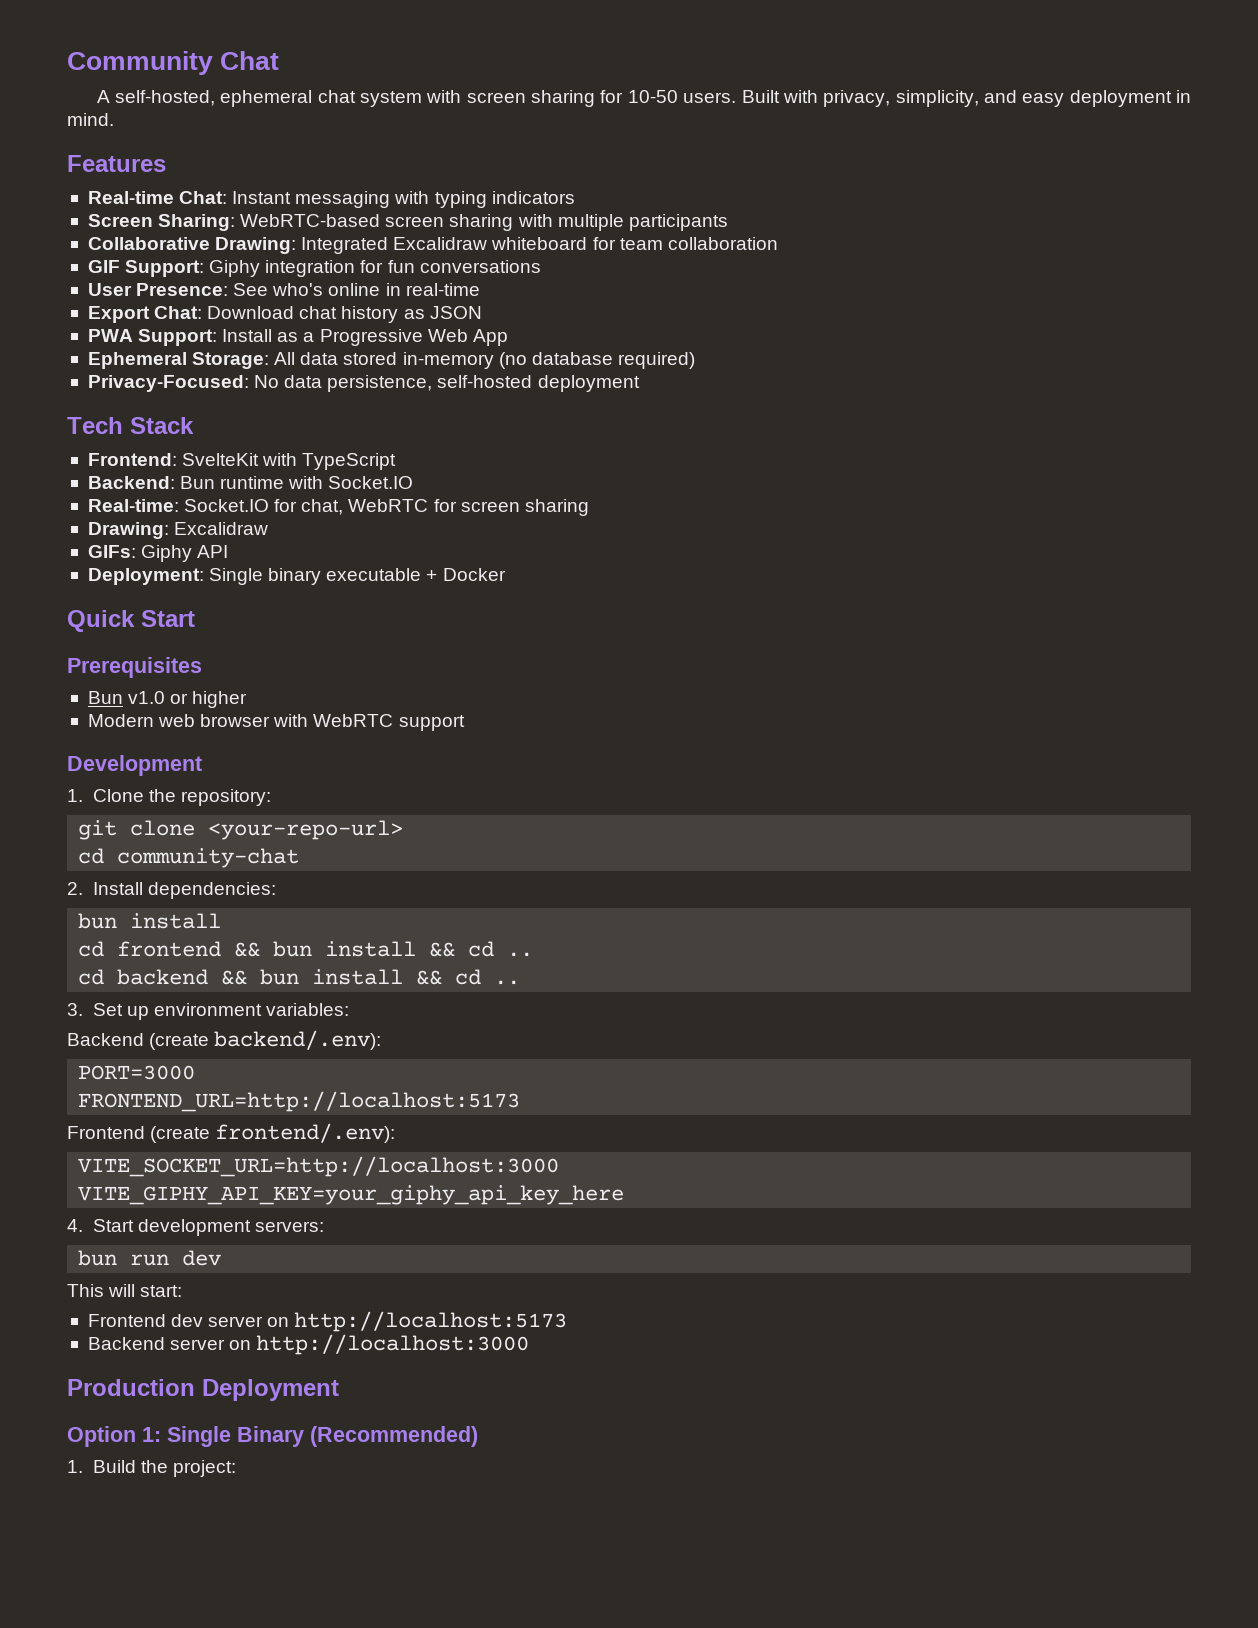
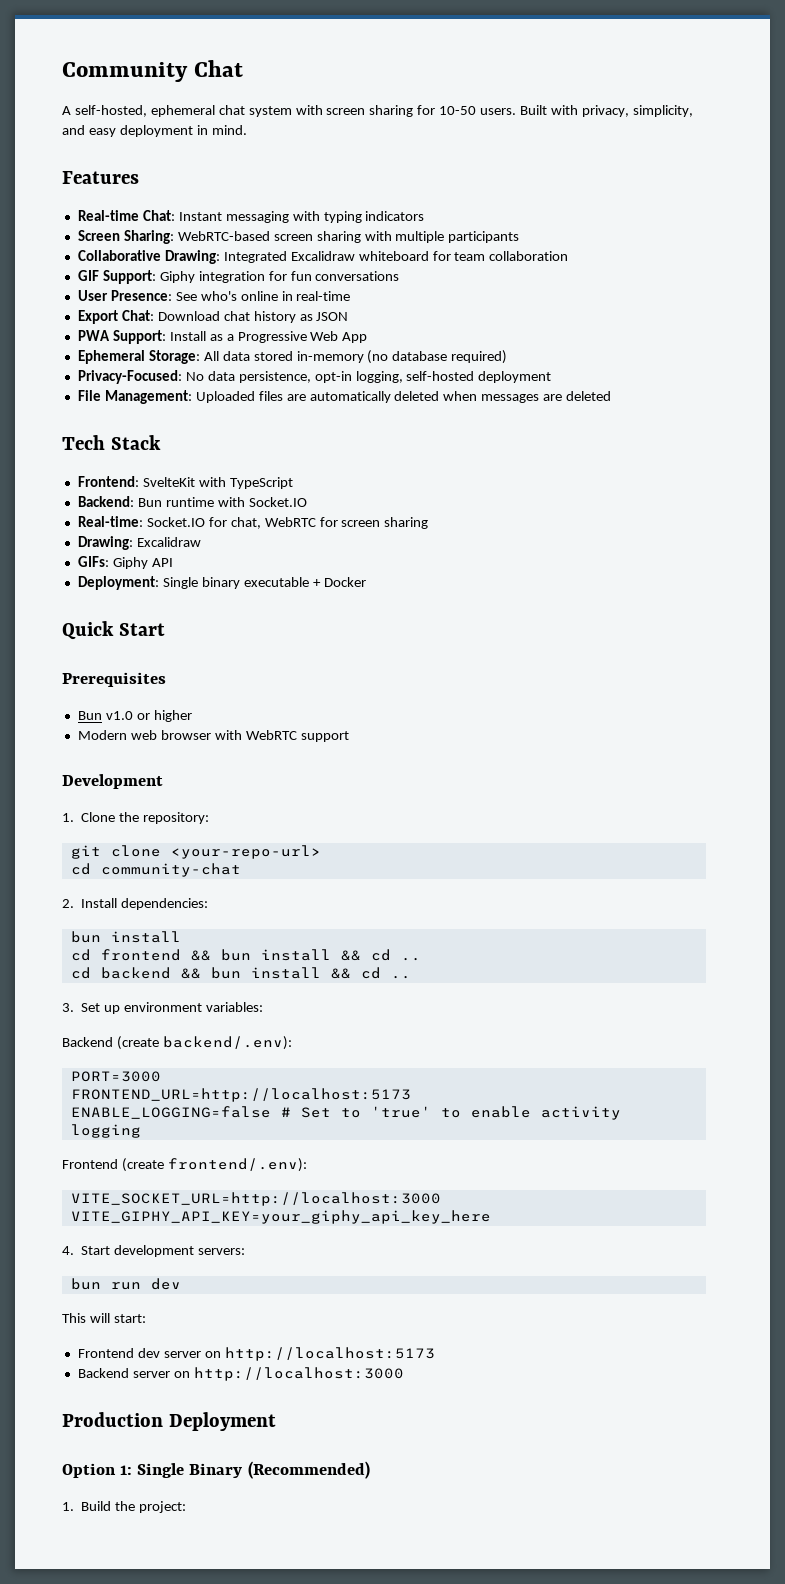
- Privacy-Focused: No data persistence, self-hosted deployment
+ Privacy-Focused: No data persistence, opt-in logging, self-hosted deployment
+ File Management: Uploaded files are automatically deleted when messages are deleted
+ ENABLE_LOGGING=false # Set to 'true' to enable activity logging

